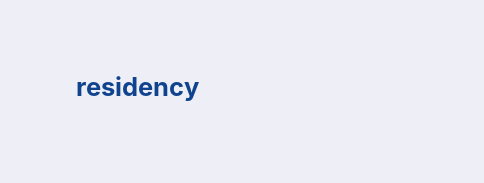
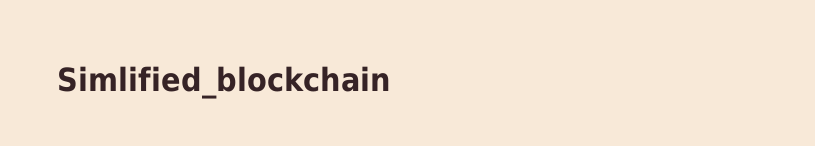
- residency
+ Simlified_blockchain

